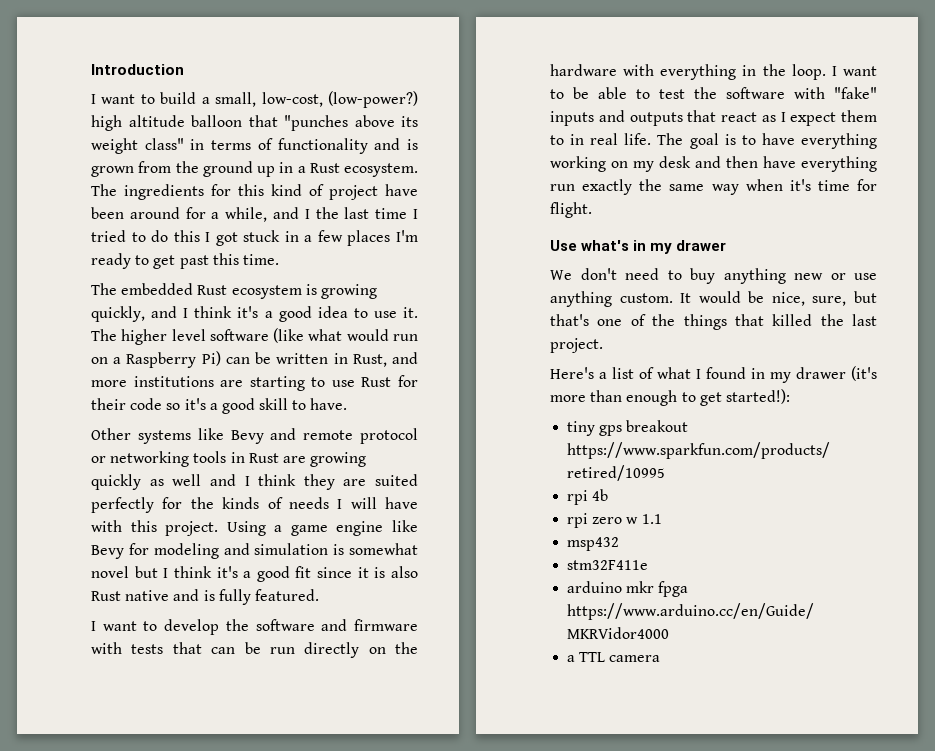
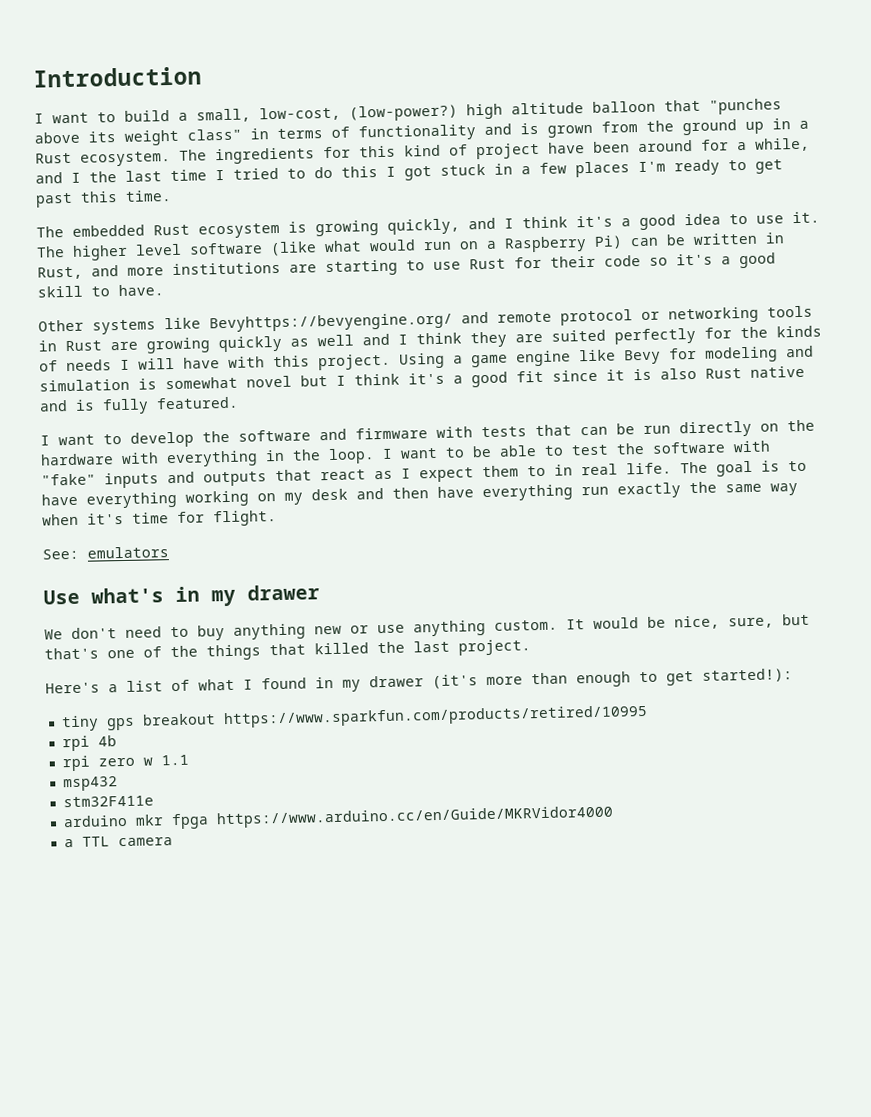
- Other systems like Bevy and remote protocol or networking tools in Rust are growing quickly as well and I think they are suited perfectly for the kinds of needs I will have with this project.
+ Other systems like Bevyhttps://bevyengine.org/ and remote protocol or networking tools in Rust are growing quickly as well and I think they are suited perfectly for the kinds of needs I will have with this project.
+ See: emulators

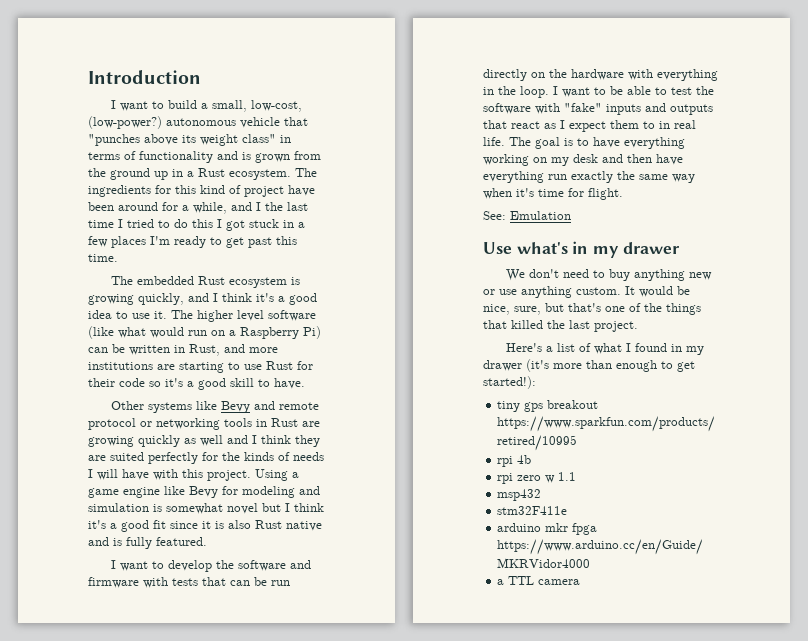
- I want to build a small, low-cost, (low-power?) high altitude balloon that "punches above its weight class" in terms of functionality and is grown from the ground up in a Rust ecosystem.
+ I want to build a small, low-cost, (low-power?) autonomous vehicle that "punches above its weight class" in terms of functionality and is grown from the ground up in a Rust ecosystem.
- Other systems like Bevyhttps://bevyengine.org/ and remote protocol or networking tools in Rust are growing quickly as well and I think they are suited perfectly for the kinds of needs I will have with this project.
+ Other systems like Bevy and remote protocol or networking tools in Rust are growing quickly as well and I think they are suited perfectly for the kinds of needs I will have with this project.
- See: emulators
+ See: Emulation

